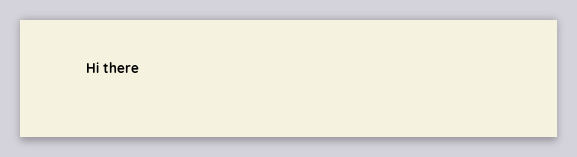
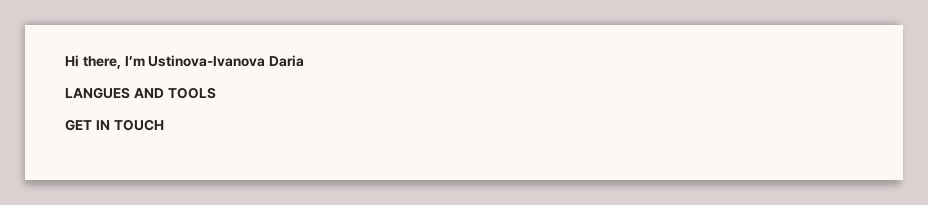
- Hi there
+ Hi there, I’m Ustinova-Ivanova Daria
+ LANGUES AND TOOLS
+ GET IN TOUCH

